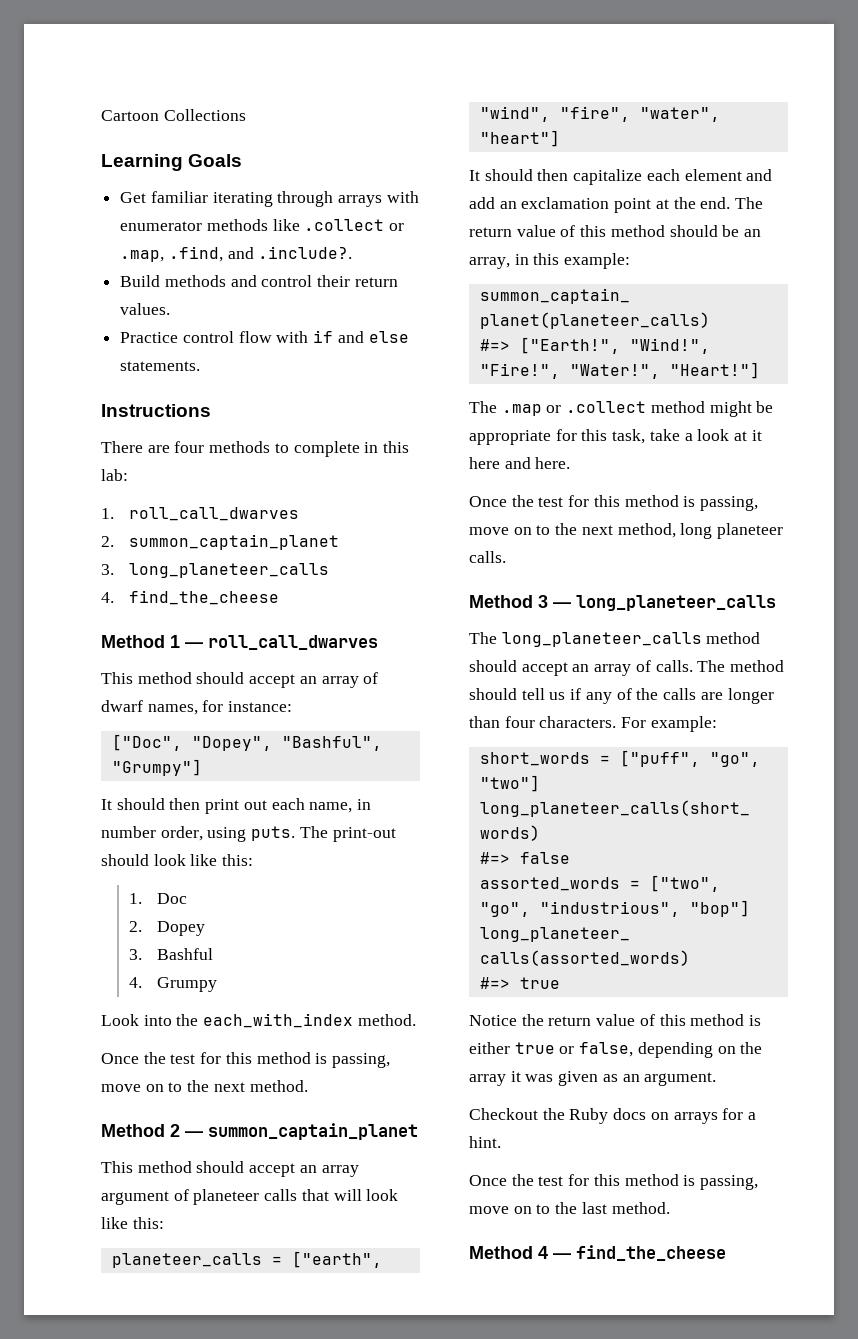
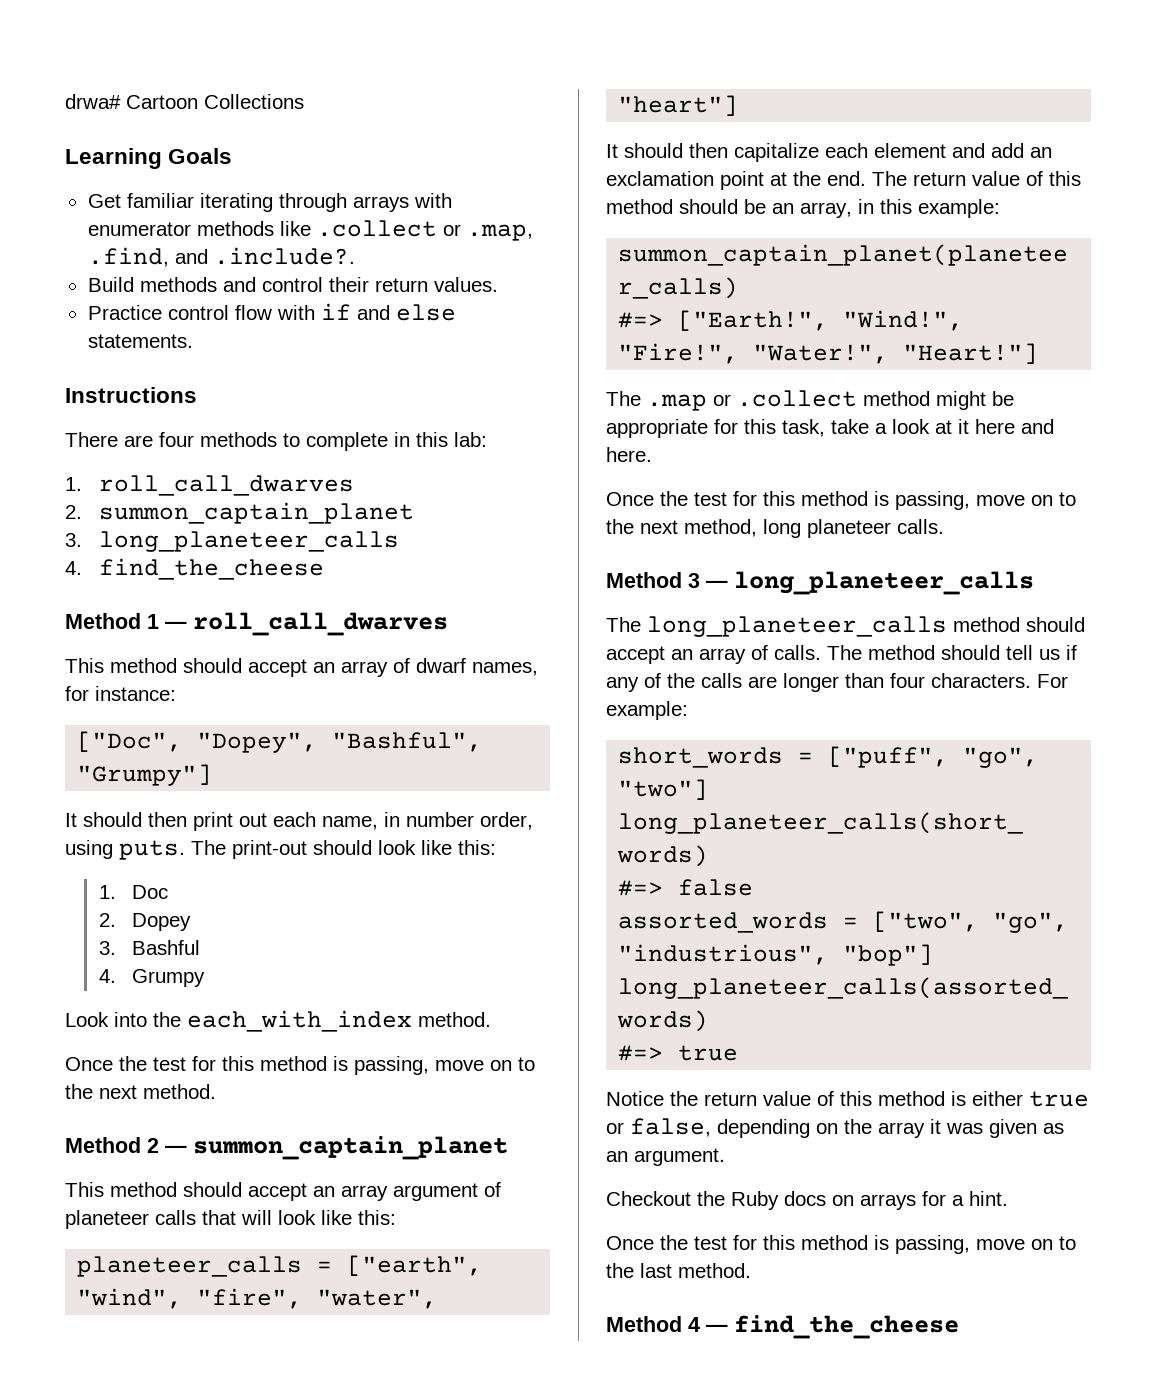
- Cartoon Collections
+ drwa# Cartoon Collections

